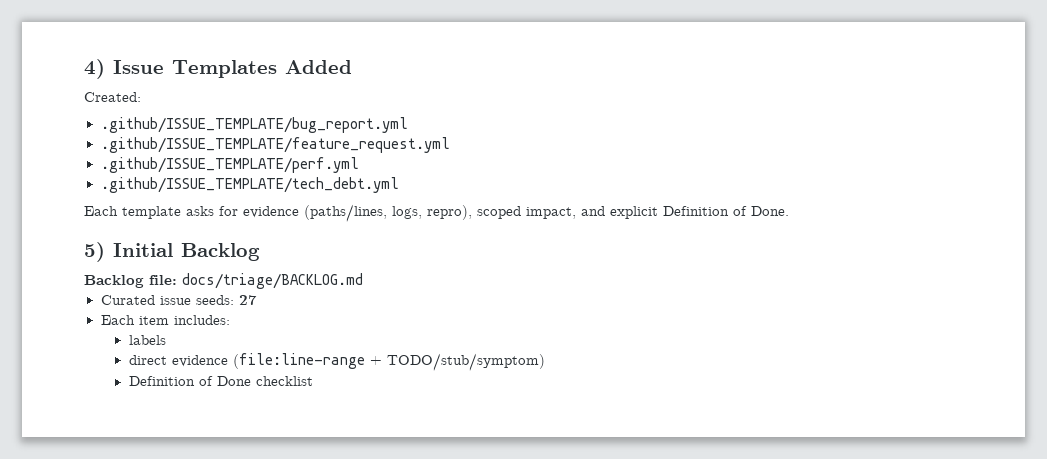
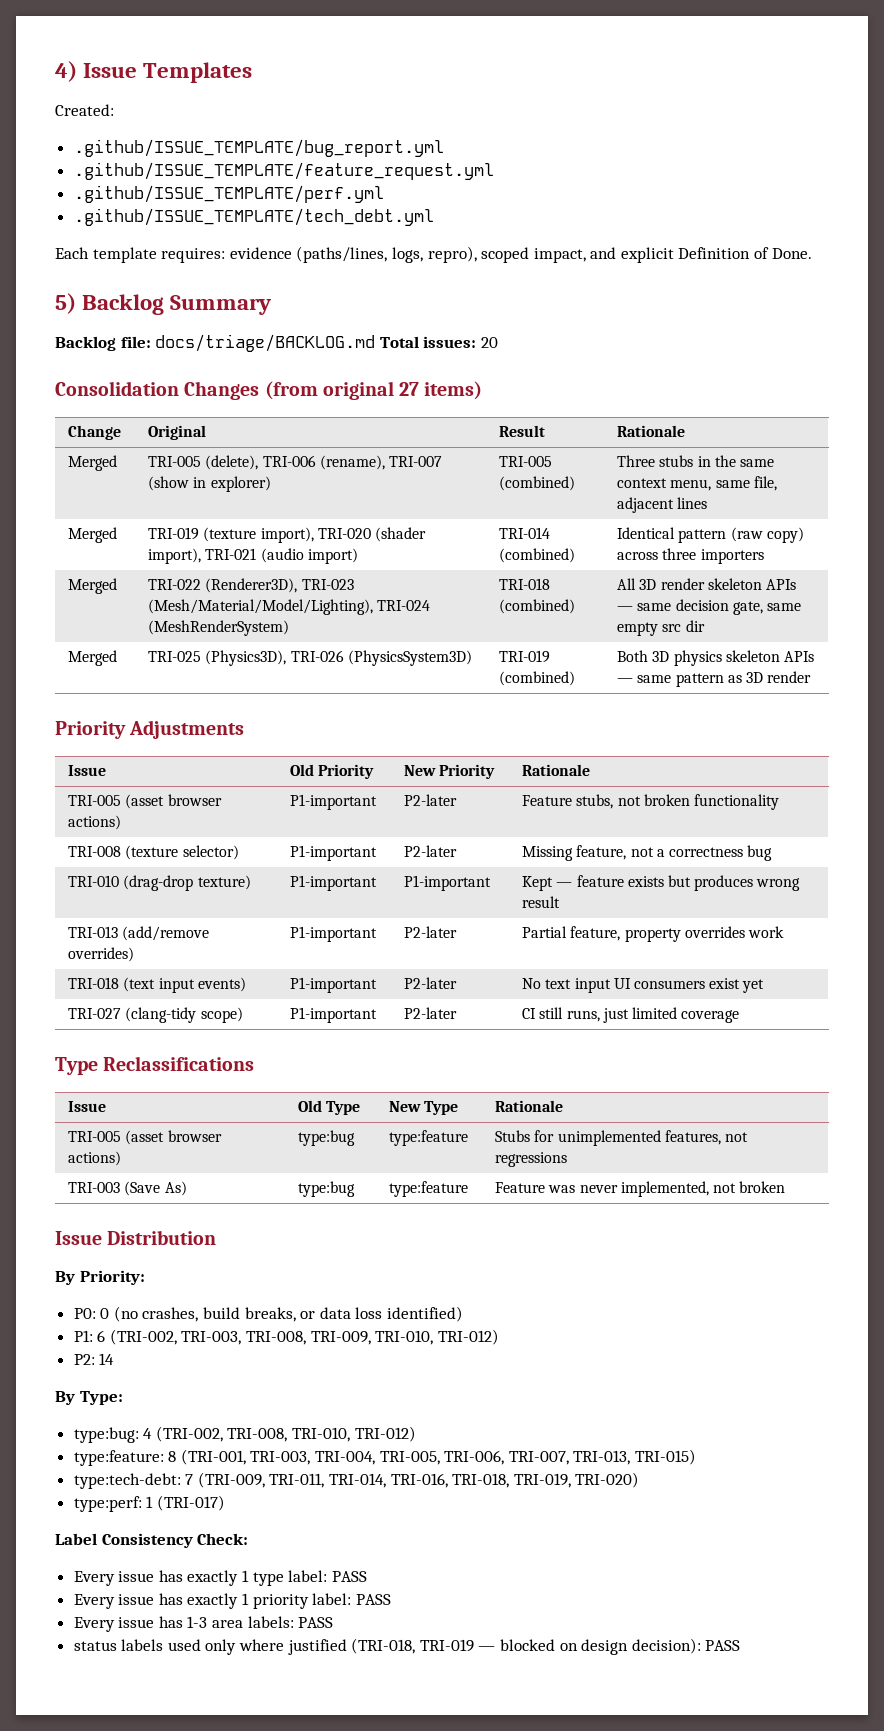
- 4) Issue Templates Added
+ 4) Issue Templates
- Each template asks for evidence (paths/lines, logs, repro), scoped impact, and explicit Definition of Done.
+ Each template requires: evidence (paths/lines, logs, repro), scoped impact, and explicit Definition of Done.
- 5) Initial Backlog
+ 5) Backlog Summary
- Backlog file: docs/triage/BACKLOG.md
- Curated issue seeds: 27
- Each item includes:
- labels
- direct evidence (file:line-range + TODO/stub/symptom)
- Definition of Done checklist
+ Backlog file: docs/triage/BACKLOG.md Total issues: 20
+ Consolidation Changes (from original 27 items)
+ Change | Original | Result | Rationale
+ Merged | TRI-005 (delete), TRI-006 (rename), TRI-007 (show in explorer) | TRI-005 (combined) | Three stubs in the same context menu, same file, adjacent lines
+ Merged | TRI-019 (texture import), TRI-020 (shader import), TRI-021 (audio import) | TRI-014 (combined) | Identical pattern (raw copy) across three importers
+ Merged | TRI-022 (Renderer3D), TRI-023 (Mesh/Material/Model/Lighting), TRI-024 (MeshRenderSystem) | TRI-018 (combined) | All 3D render skeleton APIs — same decision gate, same empty src dir
+ Merged | TRI-025 (Physics3D), TRI-026 (PhysicsSystem3D) | TRI-019 (combined) | Both 3D physics skeleton APIs — same pattern as 3D render
+ Priority Adjustments
+ Issue | Old Priority | New Priority | Rationale
+ TRI-005 (asset browser actions) | P1-important | P2-later | Feature stubs, not broken functionality
+ TRI-008 (texture selector) | P1-important | P2-later | Missing feature, not a correctness bug
+ TRI-010 (drag-drop texture) | P1-important | P1-important | Kept — feature exists but produces wrong result
+ TRI-013 (add/remove overrides) | P1-important | P2-later | Partial feature, property overrides work
+ TRI-018 (text input events) | P1-important | P2-later | No text input UI consumers exist yet
+ TRI-027 (clang-tidy scope) | P1-important | P2-later | CI still runs, just limited coverage
+ Type Reclassifications
+ Issue | Old Type | New Type | Rationale
+ TRI-005 (asset browser actions) | type:bug | type:feature | Stubs for unimplemented features, not regressions
+ TRI-003 (Save As) | type:bug | type:feature | Feature was never implemented, not broken
+ Issue Distribution
+ By Priority:
+ P0: 0 (no crashes, build breaks, or data loss identified)
+ P1: 6 (TRI-002, TRI-003, TRI-008, TRI-009, TRI-010, TRI-012)
+ P2: 14
+ By Type:
+ type:bug: 4 (TRI-002, TRI-008, TRI-010, TRI-012)
+ type:feature: 8 (TRI-001, TRI-003, TRI-004, TRI-005, TRI-006, TRI-007, TRI-013, TRI-015)
+ type:tech-debt: 7 (TRI-009, TRI-011, TRI-014, TRI-016, TRI-018, TRI-019, TRI-020)
+ type:perf: 1 (TRI-017)
+ Label Consistency Check:
+ Every issue has exactly 1 type label: PASS
+ Every issue has exactly 1 priority label: PASS
+ Every issue has 1-3 area labels: PASS
+ status labels used only where justified (TRI-018, TRI-019 — blocked on design decision): PASS

